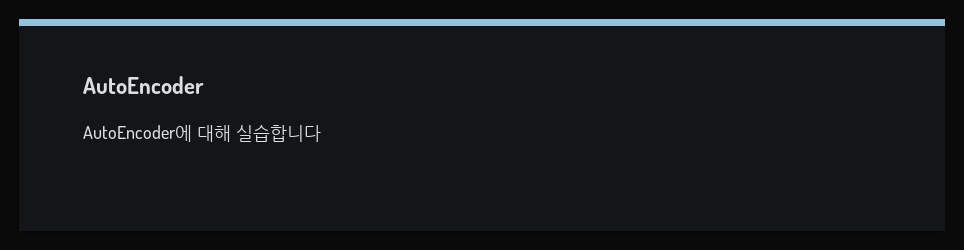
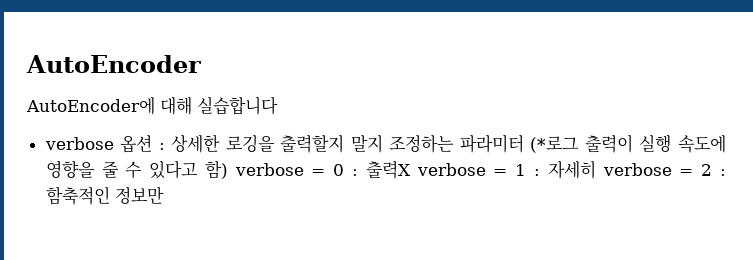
+ verbose 옵션 : 상세한 로깅을 출력할지 말지 조정하는 파라미터 (*로그 출력이 실행 속도에 영향을 줄 수 있다고 함) verbose = 0 : 출력X verbose = 1 : 자세히 verbose = 2 : 함축적인 정보만

